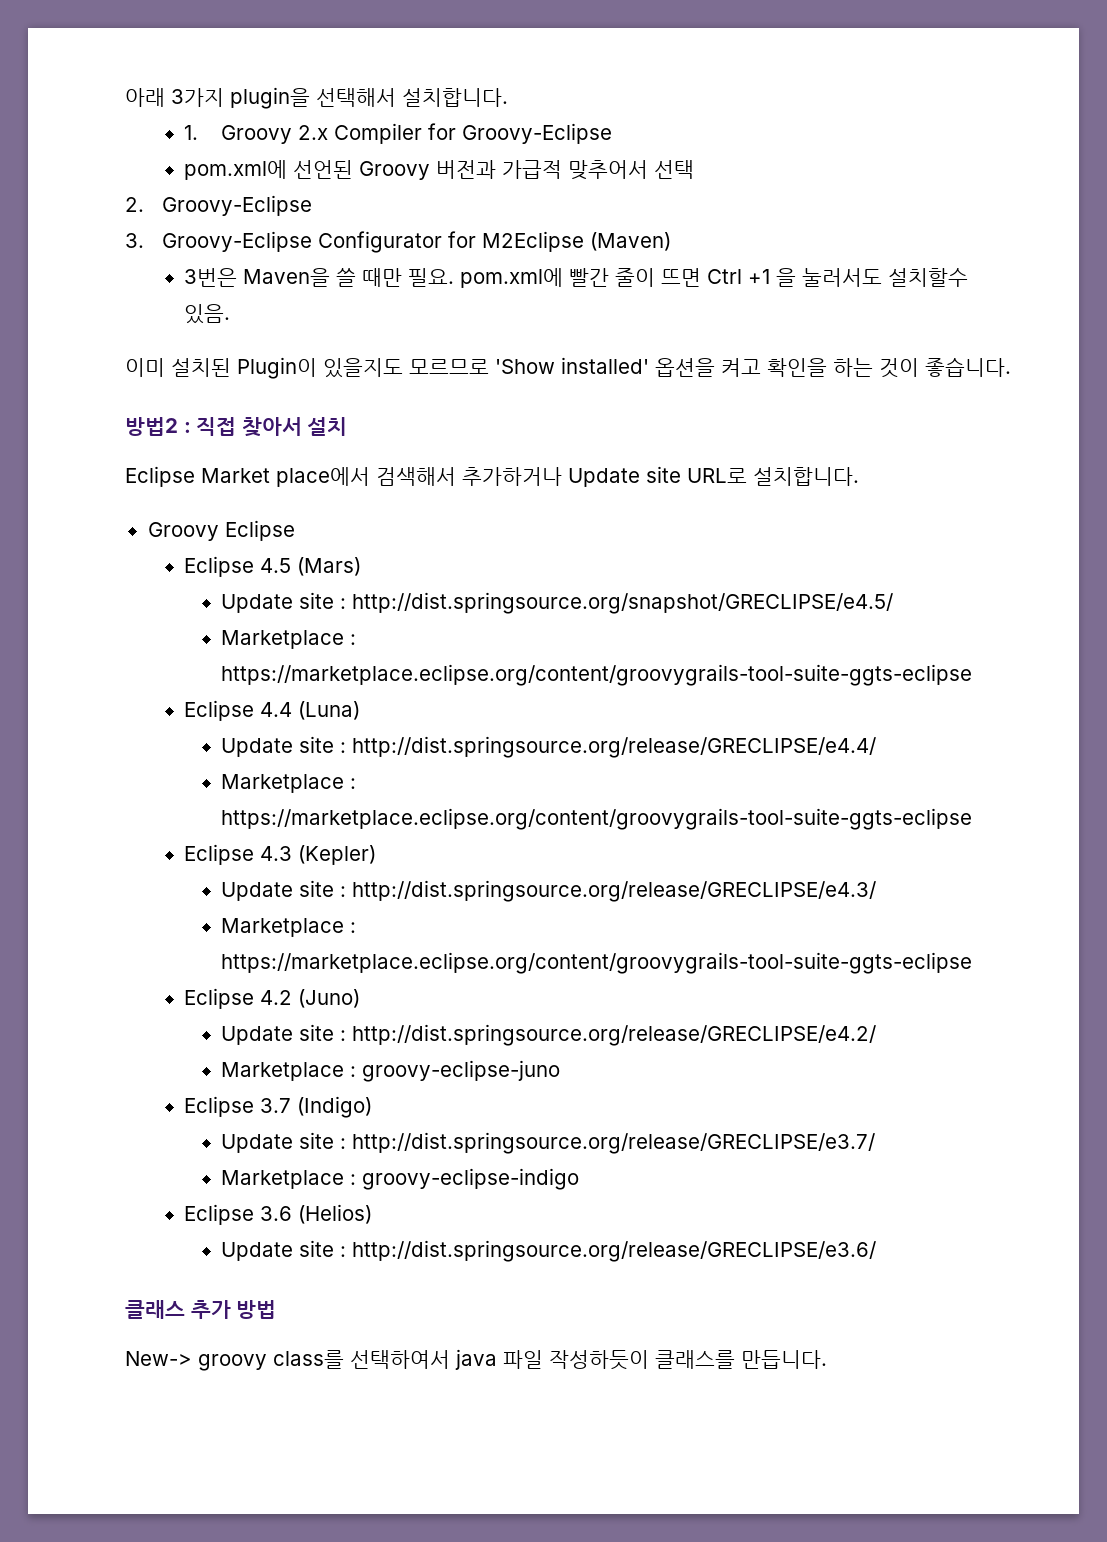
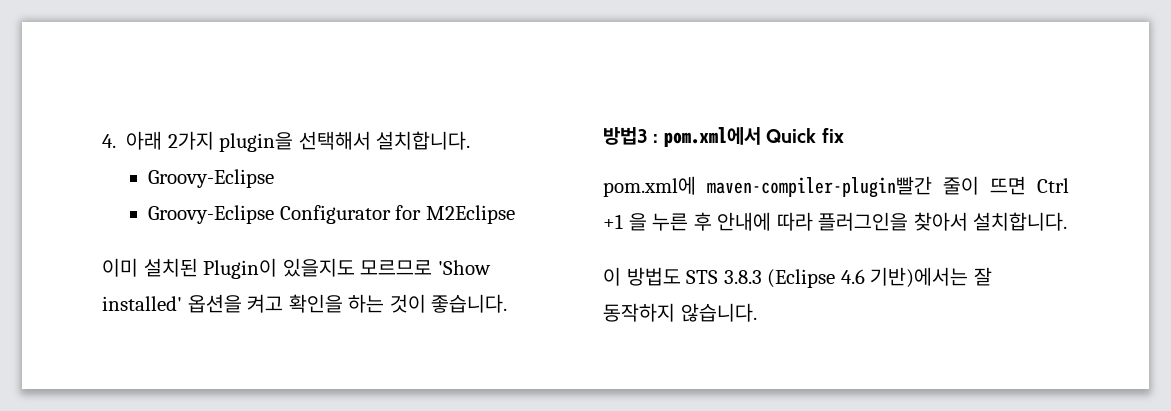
- 아래 3가지 plugin을 선택해서 설치합니다.
- 1. Groovy 2.x Compiler for Groovy-Eclipse
- pom.xml에 선언된 Groovy 버전과 가급적 맞추어서 선택
- 2. Groovy-Eclipse
- 3. Groovy-Eclipse Configurator for M2Eclipse (Maven)
- 3번은 Maven을 쓸 때만 필요. pom.xml에 빨간 줄이 뜨면 Ctrl +1 을 눌러서도 설치할수 있음.
+ 4. 아래 2가지 plugin을 선택해서 설치합니다.
+ Groovy-Eclipse
+ Groovy-Eclipse Configurator for M2Eclipse
- 방법2 : 직접 찾아서 설치
- Eclipse Market place에서 검색해서 추가하거나 Update site URL로 설치합니다.
- Groovy Eclipse
- Eclipse 4.5 (Mars)
- Update site : http://dist.springsource.org/snapshot/GRECLIPSE/e4.5/
- Marketplace : https://marketplace.eclipse.org/content/groovygrails-tool-suite-ggts-eclipse
- Eclipse 4.4 (Luna)
- Update site : http://dist.springsource.org/release/GRECLIPSE/e4.4/
- Marketplace : https://marketplace.eclipse.org/content/groovygrails-tool-suite-ggts-eclipse
- Eclipse 4.3 (Kepler)
- Update site : http://dist.springsource.org/release/GRECLIPSE/e4.3/
- Marketplace : https://marketplace.eclipse.org/content/groovygrails-tool-suite-ggts-eclipse
- Eclipse 4.2 (Juno)
- Update site : http://dist.springsource.org/release/GRECLIPSE/e4.2/
- Marketplace : groovy-eclipse-juno
- Eclipse 3.7 (Indigo)
- Update site : http://dist.springsource.org/release/GRECLIPSE/e3.7/
- Marketplace : groovy-eclipse-indigo
- Eclipse 3.6 (Helios)
- Update site : http://dist.springsource.org/release/GRECLIPSE/e3.6/
- 클래스 추가 방법
- New-> groovy class를 선택하여서 java 파일 작성하듯이 클래스를 만듭니다.
+ 방법3 : pom.xml에서 Quick fix
+ pom.xml에 maven-compiler-plugin빨간 줄이 뜨면 Ctrl +1 을 누른 후 안내에 따라 플러그인을 찾아서 설치합니다.
+ 이 방법도 STS 3.8.3 (Eclipse 4.6 기반)에서는 잘 동작하지 않습니다.

